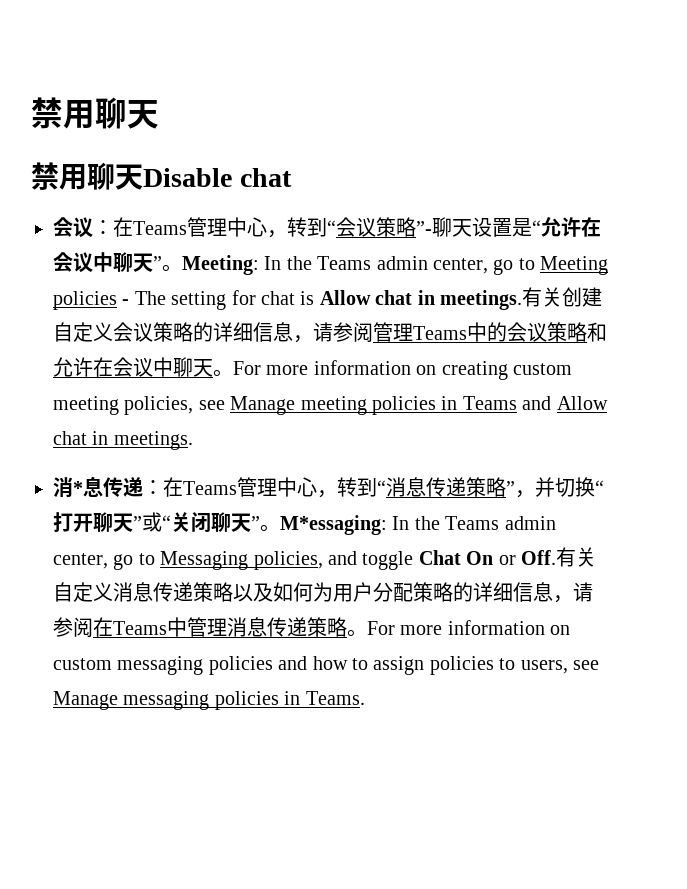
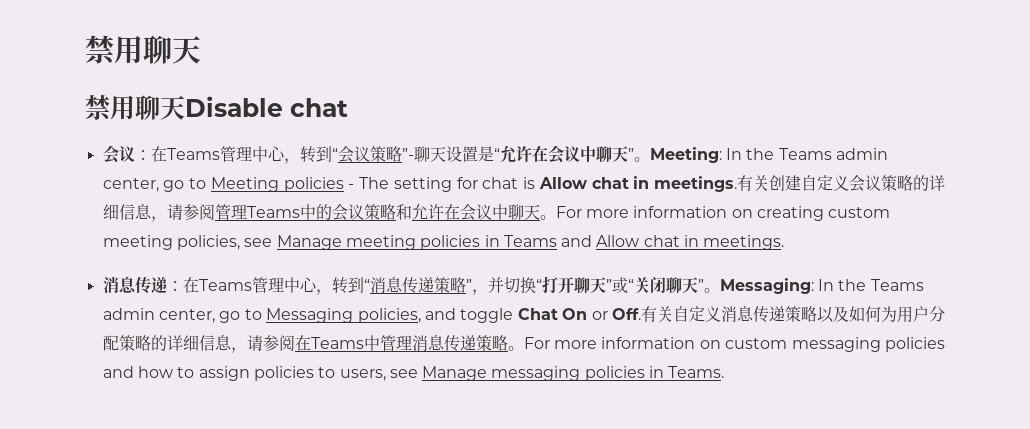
- 消*息传递：在Teams管理中心，转到“消息传递策略”，并切换“打开聊天”或“关闭聊天”。
+ 消息传递：在Teams管理中心，转到“消息传递策略”，并切换“打开聊天”或“关闭聊天”。
- M*essaging: In the Teams admin center, go to Messaging policies, and toggle Chat On or Off.有关自定义消息传递策略以及如何为用户分配策略的详细信息，请参阅在Teams中管理消息传递策略。
+ Messaging: In the Teams admin center, go to Messaging policies, and toggle Chat On or Off.有关自定义消息传递策略以及如何为用户分配策略的详细信息，请参阅在Teams中管理消息传递策略。

